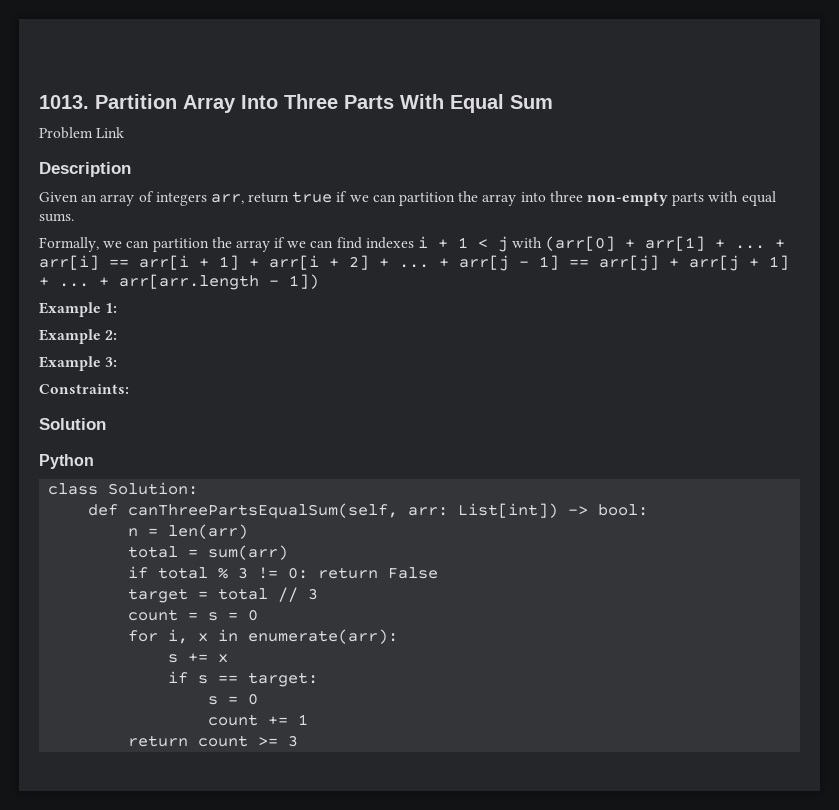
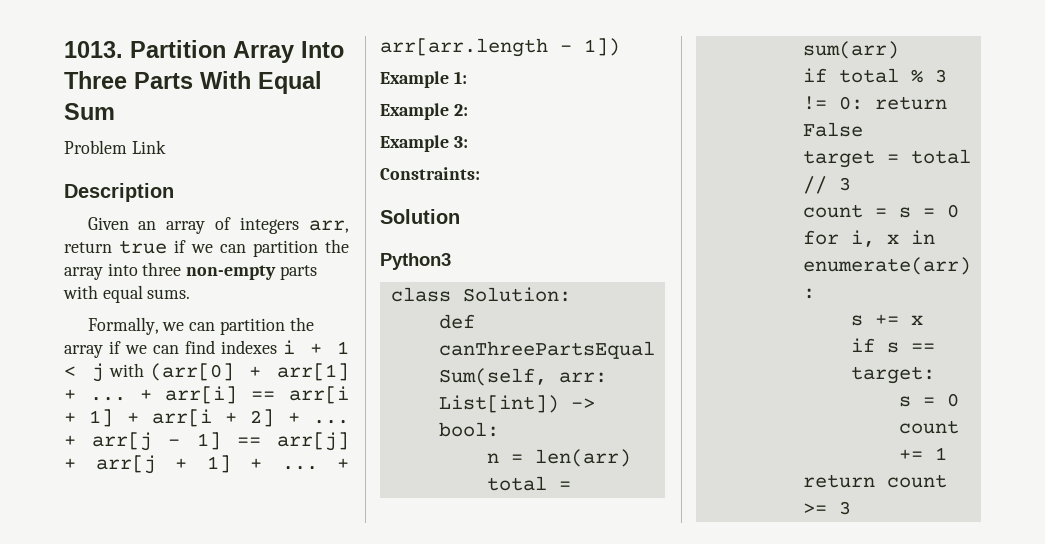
- Python
+ Python3

